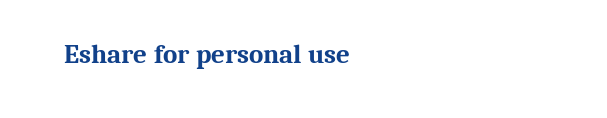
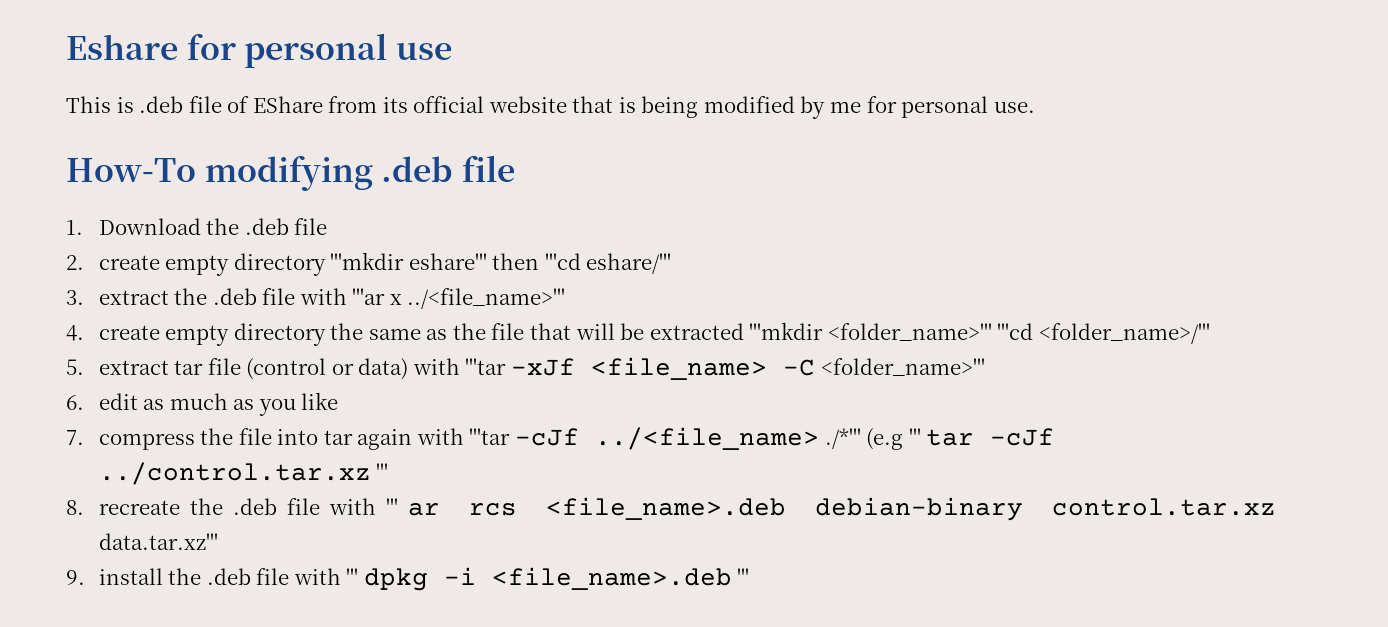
+ This is .deb file of EShare from its official website that is being modified by me for personal use.
+ How-To modifying .deb file
+ 1. Download the .deb file
+ 2. create empty directory '''mkdir eshare''' then '''cd eshare/'''
+ 3. extract the .deb file with '''ar x ../<file_name>'''
+ 4. create empty directory the same as the file that will be extracted '''mkdir <folder_name>''' '''cd <folder_name>/'''
+ 5. extract tar file (control or data) with '''tar -xJf <file_name> -C <folder_name>'''
+ 6. edit as much as you like
+ 7. compress the file into tar again with '''tar -cJf ../<file_name> ./*''' (e.g ''' tar -cJf ../control.tar.xz '''
+ 8. recreate the .deb file with ''' ar rcs <file_name>.deb debian-binary control.tar.xz data.tar.xz'''
+ 9. install the .deb file with ''' dpkg -i <file_name>.deb '''

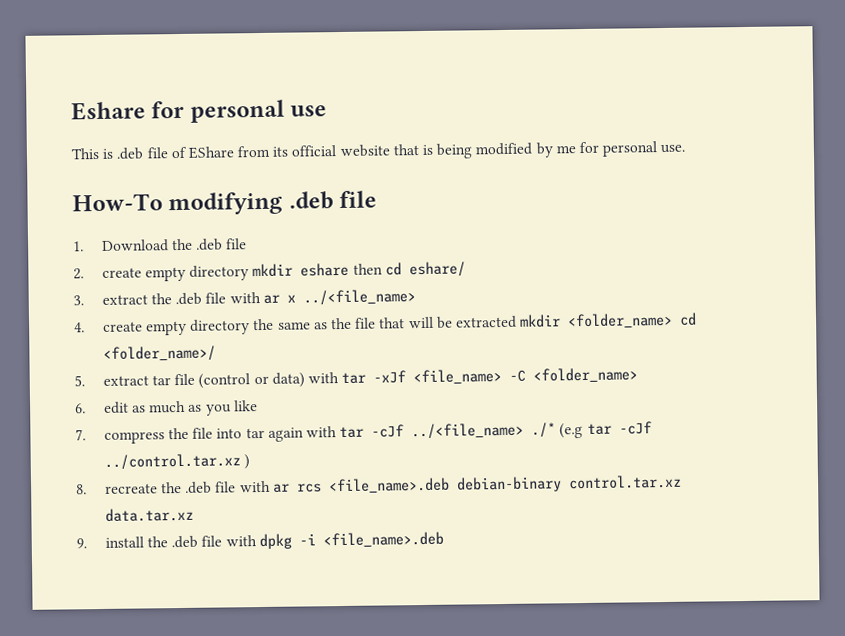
- 2. create empty directory '''mkdir eshare''' then '''cd eshare/'''
+ 2. create empty directory mkdir eshare then cd eshare/
- 3. extract the .deb file with '''ar x ../<file_name>'''
+ 3. extract the .deb file with ar x ../<file_name>
- 4. create empty directory the same as the file that will be extracted '''mkdir <folder_name>''' '''cd <folder_name>/'''
+ 4. create empty directory the same as the file that will be extracted mkdir <folder_name> cd <folder_name>/
- 5. extract tar file (control or data) with '''tar -xJf <file_name> -C <folder_name>'''
+ 5. extract tar file (control or data) with tar -xJf <file_name> -C <folder_name>
- 7. compress the file into tar again with '''tar -cJf ../<file_name> ./*''' (e.g ''' tar -cJf ../control.tar.xz '''
+ 7. compress the file into tar again with tar -cJf ../<file_name> ./* (e.g tar -cJf ../control.tar.xz )
- 8. recreate the .deb file with ''' ar rcs <file_name>.deb debian-binary control.tar.xz data.tar.xz'''
+ 8. recreate the .deb file with ar rcs <file_name>.deb debian-binary control.tar.xz data.tar.xz
- 9. install the .deb file with ''' dpkg -i <file_name>.deb '''
+ 9. install the .deb file with dpkg -i <file_name>.deb

